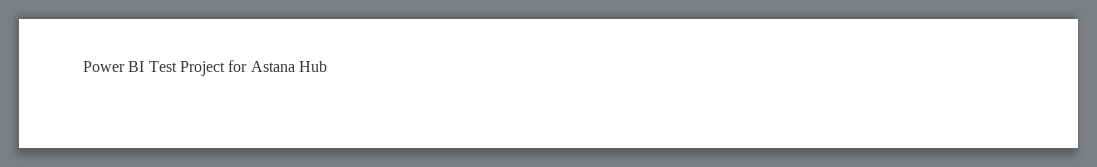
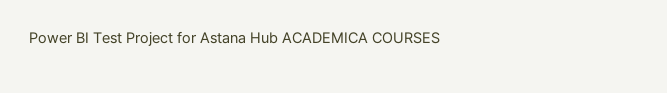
- Power BI Test Project for Astana Hub
+ Power BI Test Project for Astana Hub ACADEMICA COURSES

